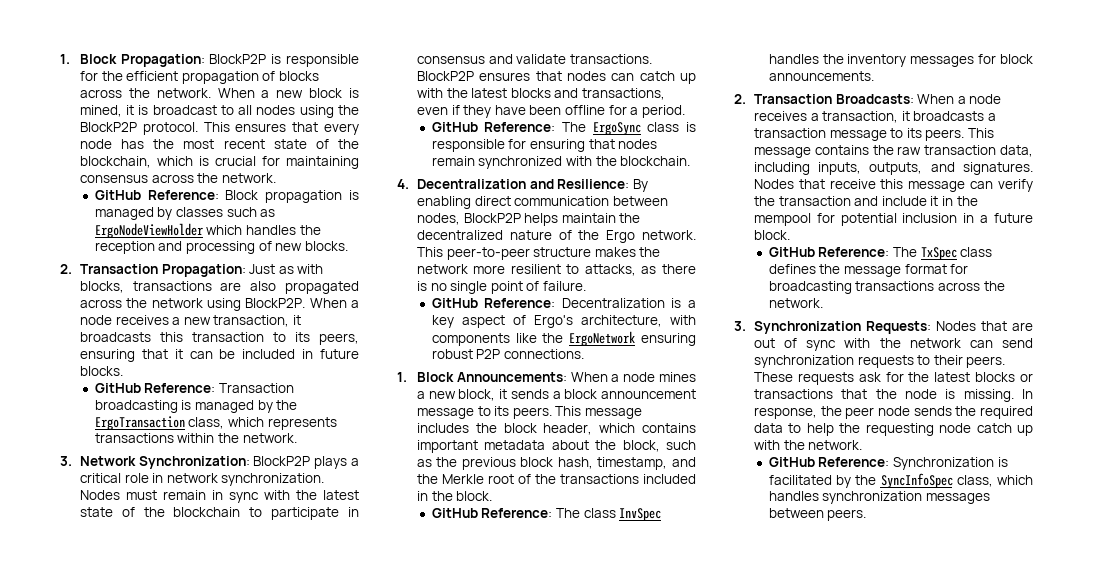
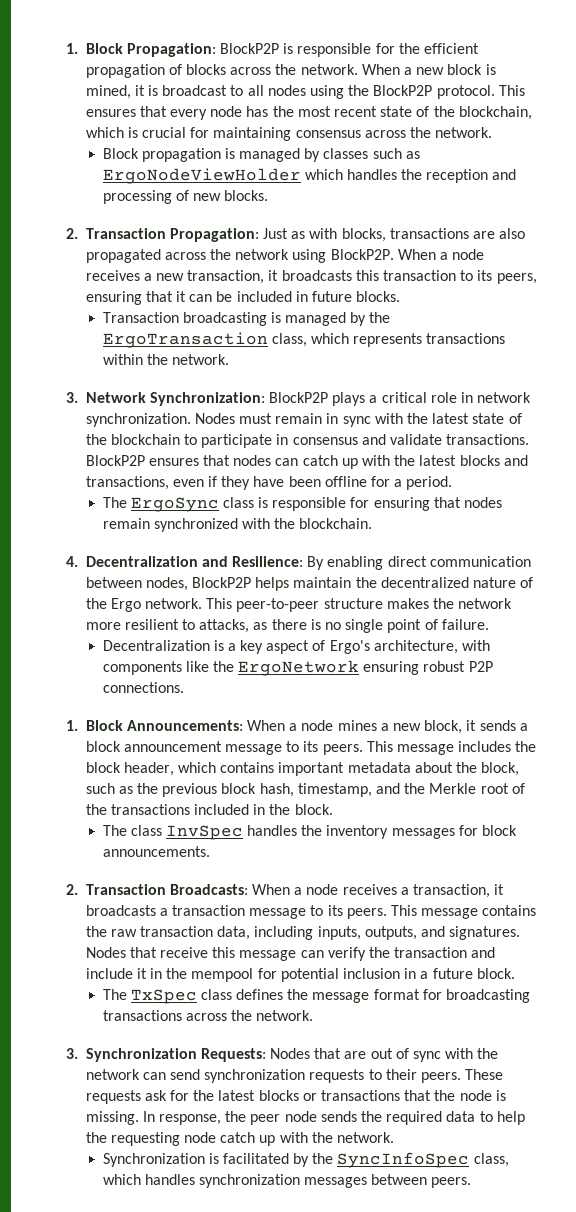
- GitHub Reference: Block propagation is managed by classes such as ErgoNodeViewHolder which handles the reception and processing of new blocks.
+ Block propagation is managed by classes such as ErgoNodeViewHolder which handles the reception and processing of new blocks.
- GitHub Reference: Transaction broadcasting is managed by the ErgoTransaction class, which represents transactions within the network.
+ Transaction broadcasting is managed by the ErgoTransaction class, which represents transactions within the network.
- GitHub Reference: The ErgoSync class is responsible for ensuring that nodes remain synchronized with the blockchain.
+ The ErgoSync class is responsible for ensuring that nodes remain synchronized with the blockchain.
- GitHub Reference: Decentralization is a key aspect of Ergo's architecture, with components like the ErgoNetwork ensuring robust P2P connections.
+ Decentralization is a key aspect of Ergo's architecture, with components like the ErgoNetwork ensuring robust P2P connections.
- GitHub Reference: The class InvSpec handles the inventory messages for block announcements.
+ The class InvSpec handles the inventory messages for block announcements.
- GitHub Reference: The TxSpec class defines the message format for broadcasting transactions across the network.
+ The TxSpec class defines the message format for broadcasting transactions across the network.
- GitHub Reference: Synchronization is facilitated by the SyncInfoSpec class, which handles synchronization messages between peers.
+ Synchronization is facilitated by the SyncInfoSpec class, which handles synchronization messages between peers.

